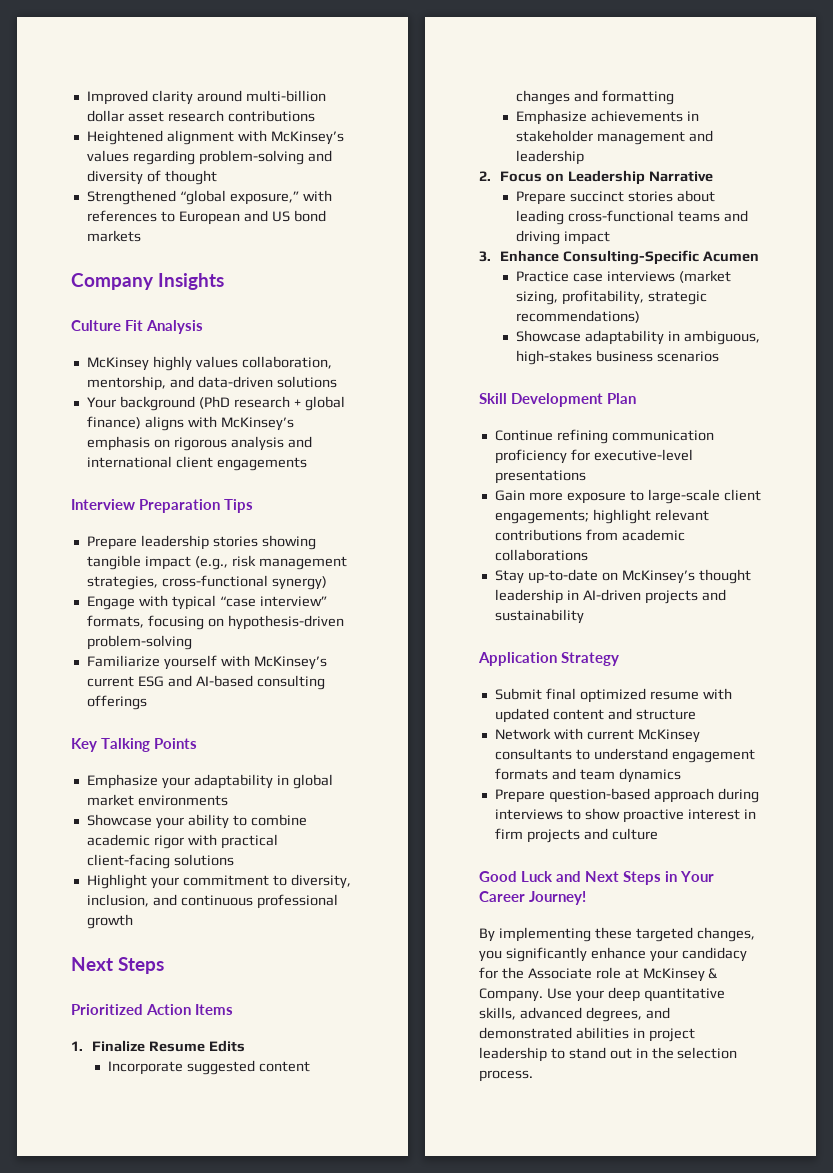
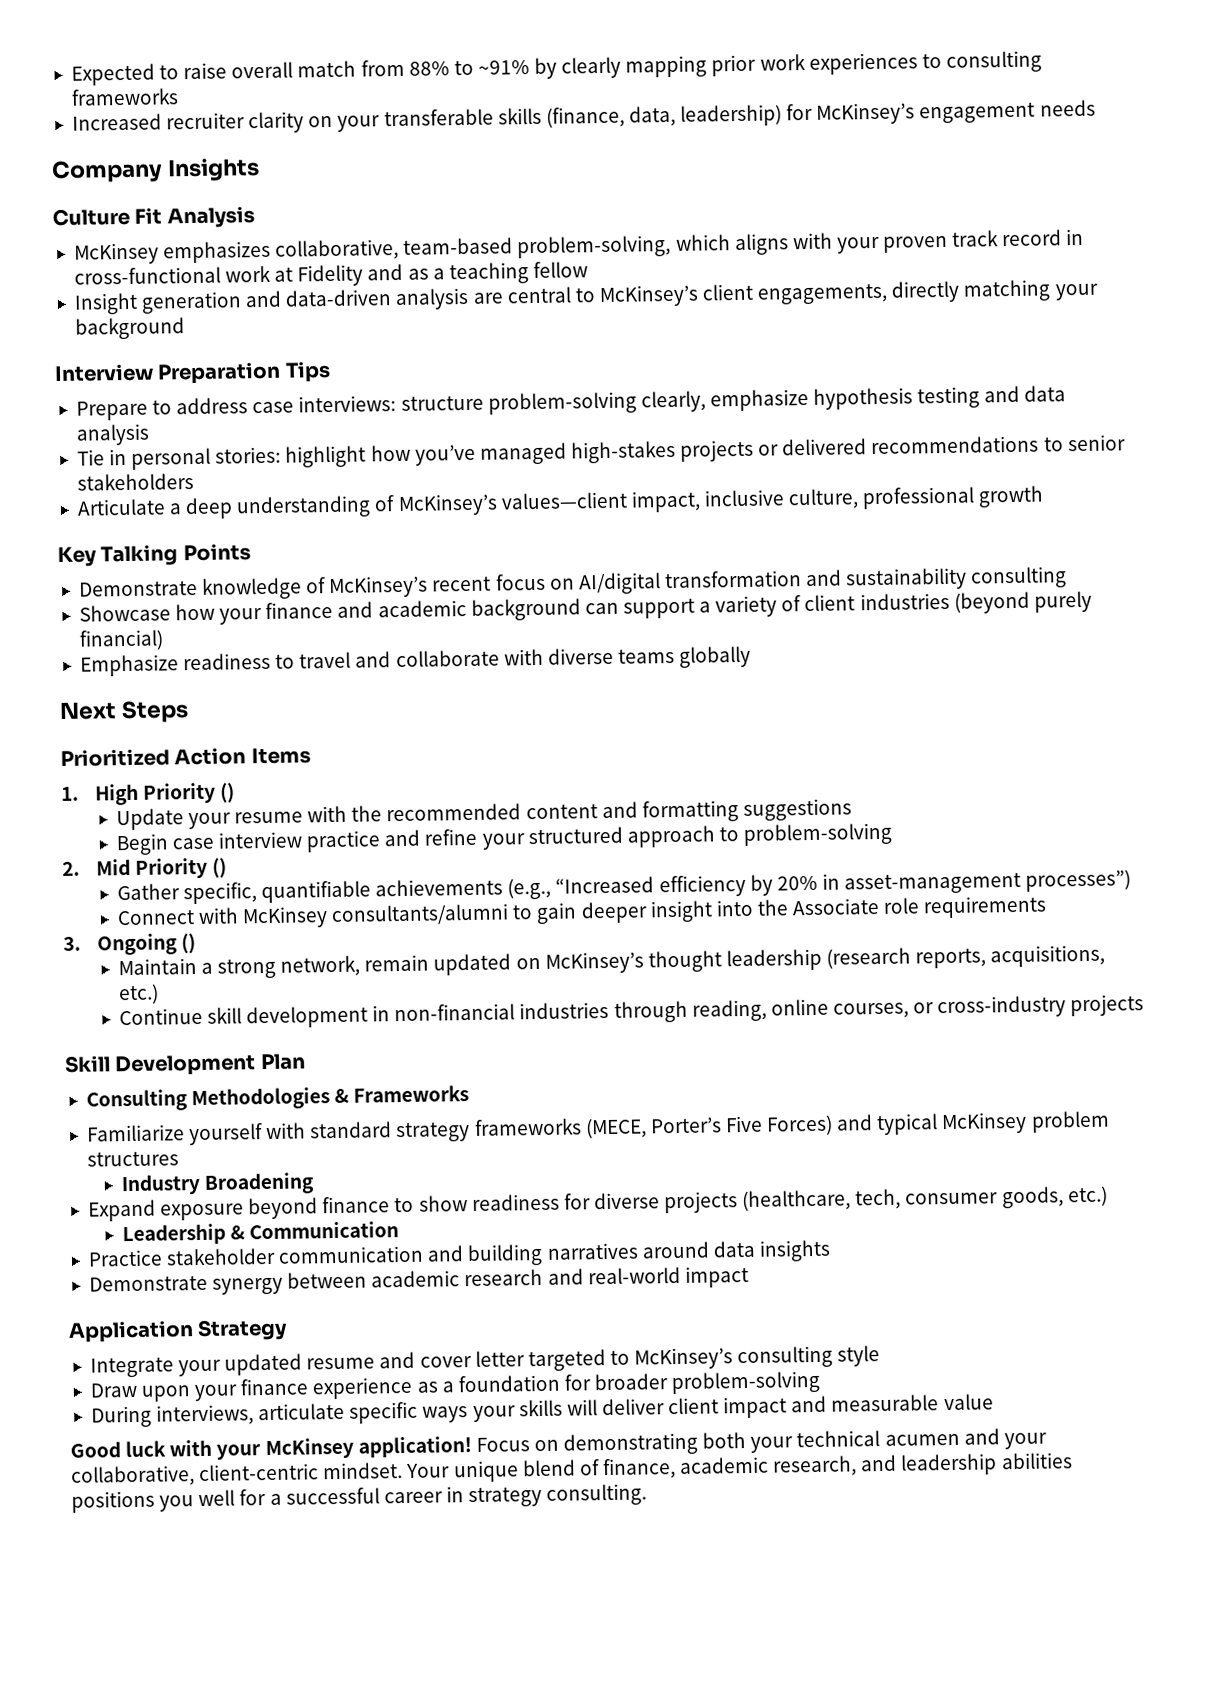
- Improved clarity around multi-billion dollar asset research contributions
- Heightened alignment with McKinsey’s values regarding problem-solving and diversity of thought
- Strengthened “global exposure,” with references to European and US bond markets
+ Expected to raise overall match from 88% to ~91% by clearly mapping prior work experiences to consulting frameworks
+ Increased recruiter clarity on your transferable skills (finance, data, leadership) for McKinsey’s engagement needs
- McKinsey highly values collaboration, mentorship, and data-driven solutions
- Your background (PhD research + global finance) aligns with McKinsey’s emphasis on rigorous analysis and international client engagements
+ McKinsey emphasizes collaborative, team-based problem-solving, which aligns with your proven track record in cross-functional work at Fidelity and as a teaching fellow
+ Insight generation and data-driven analysis are central to McKinsey’s client engagements, directly matching your background
  Interview Preparation Tips
- Prepare leadership stories showing tangible impact (e.g., risk management strategies, cross-functional synergy)
- Engage with typical “case interview” formats, focusing on hypothesis-driven problem-solving
- Familiarize yourself with McKinsey’s current ESG and AI-based consulting offerings
+ Prepare to address case interviews: structure problem-solving clearly, emphasize hypothesis testing and data analysis
+ Tie in personal stories: highlight how you’ve managed high-stakes projects or delivered recommendations to senior stakeholders
+ Articulate a deep understanding of McKinsey’s values—client impact, inclusive culture, professional growth
  Key Talking Points
- Emphasize your adaptability in global market environments
- Showcase your ability to combine academic rigor with practical client-facing solutions
- Highlight your commitment to diversity, inclusion, and continuous professional growth
+ Demonstrate knowledge of McKinsey’s recent focus on AI/digital transformation and sustainability consulting
+ Showcase how your finance and academic background can support a variety of client industries (beyond purely financial)
+ Emphasize readiness to travel and collaborate with diverse teams globally
- 1. Finalize Resume Edits
- Incorporate suggested content changes and formatting
- Emphasize achievements in stakeholder management and leadership
- 2. Focus on Leadership Narrative
- Prepare succinct stories about leading cross-functional teams and driving impact
- 3. Enhance Consulting-Specific Acumen
- Practice case interviews (market sizing, profitability, strategic recommendations)
- Showcase adaptability in ambiguous, high-stakes business scenarios
+ 1. High Priority ()
+ Update your resume with the recommended content and formatting suggestions
+ Begin case interview practice and refine your structured approach to problem-solving
+ 2. Mid Priority ()
+ Gather specific, quantifiable achievements (e.g., “Increased efficiency by 20% in asset-management processes”)
+ Connect with McKinsey consultants/alumni to gain deeper insight into the Associate role requirements
+ 3. Ongoing ()
+ Maintain a strong network, remain updated on McKinsey’s thought leadership (research reports, acquisitions, etc.)
+ Continue skill development in non-financial industries through reading, online courses, or cross-industry projects
  Skill Development Plan
- Continue refining communication proficiency for executive-level presentations
- Gain more exposure to large-scale client engagements; highlight relevant contributions from academic collaborations
- Stay up-to-date on McKinsey’s thought leadership in AI-driven projects and sustainability
+ Consulting Methodologies & Frameworks
+ Familiarize yourself with standard strategy frameworks (MECE, Porter’s Five Forces) and typical McKinsey problem structures
+ Industry Broadening
+ Expand exposure beyond finance to show readiness for diverse projects (healthcare, tech, consumer goods, etc.)
+ Leadership & Communication
+ Practice stakeholder communication and building narratives around data insights
+ Demonstrate synergy between academic research and real-world impact
  Application Strategy
- Submit final optimized resume with updated content and structure
- Network with current McKinsey consultants to understand engagement formats and team dynamics
- Prepare question-based approach during interviews to show proactive interest in firm projects and culture
- Good Luck and Next Steps in Your Career Journey!
- By implementing these targeted changes, you significantly enhance your candidacy for the Associate role at McKinsey & Company. Use your deep quantitative skills, advanced degrees, and demonstrated abilities in project leadership to stand out in the selection process.
+ Integrate your updated resume and cover letter targeted to McKinsey’s consulting style
+ Draw upon your finance experience as a foundation for broader problem-solving
+ During interviews, articulate specific ways your skills will deliver client impact and measurable value
+ Good luck with your McKinsey application! Focus on demonstrating both your technical acumen and your collaborative, client-centric mindset. Your unique blend of finance, academic research, and leadership abilities positions you well for a successful career in strategy consulting.

